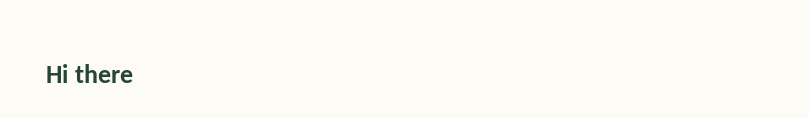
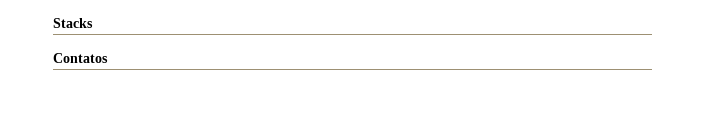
- Hi there
+ Stacks
+ Contatos

